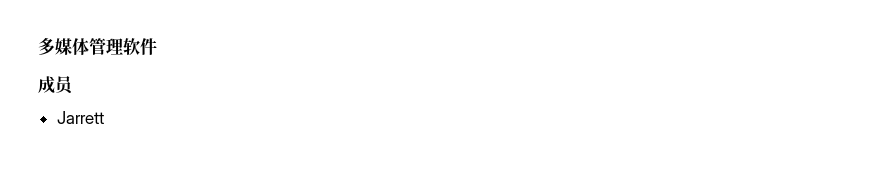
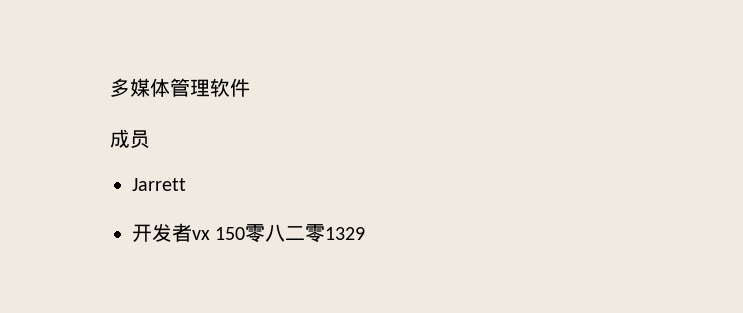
+ 开发者vx 150零八二零1329

